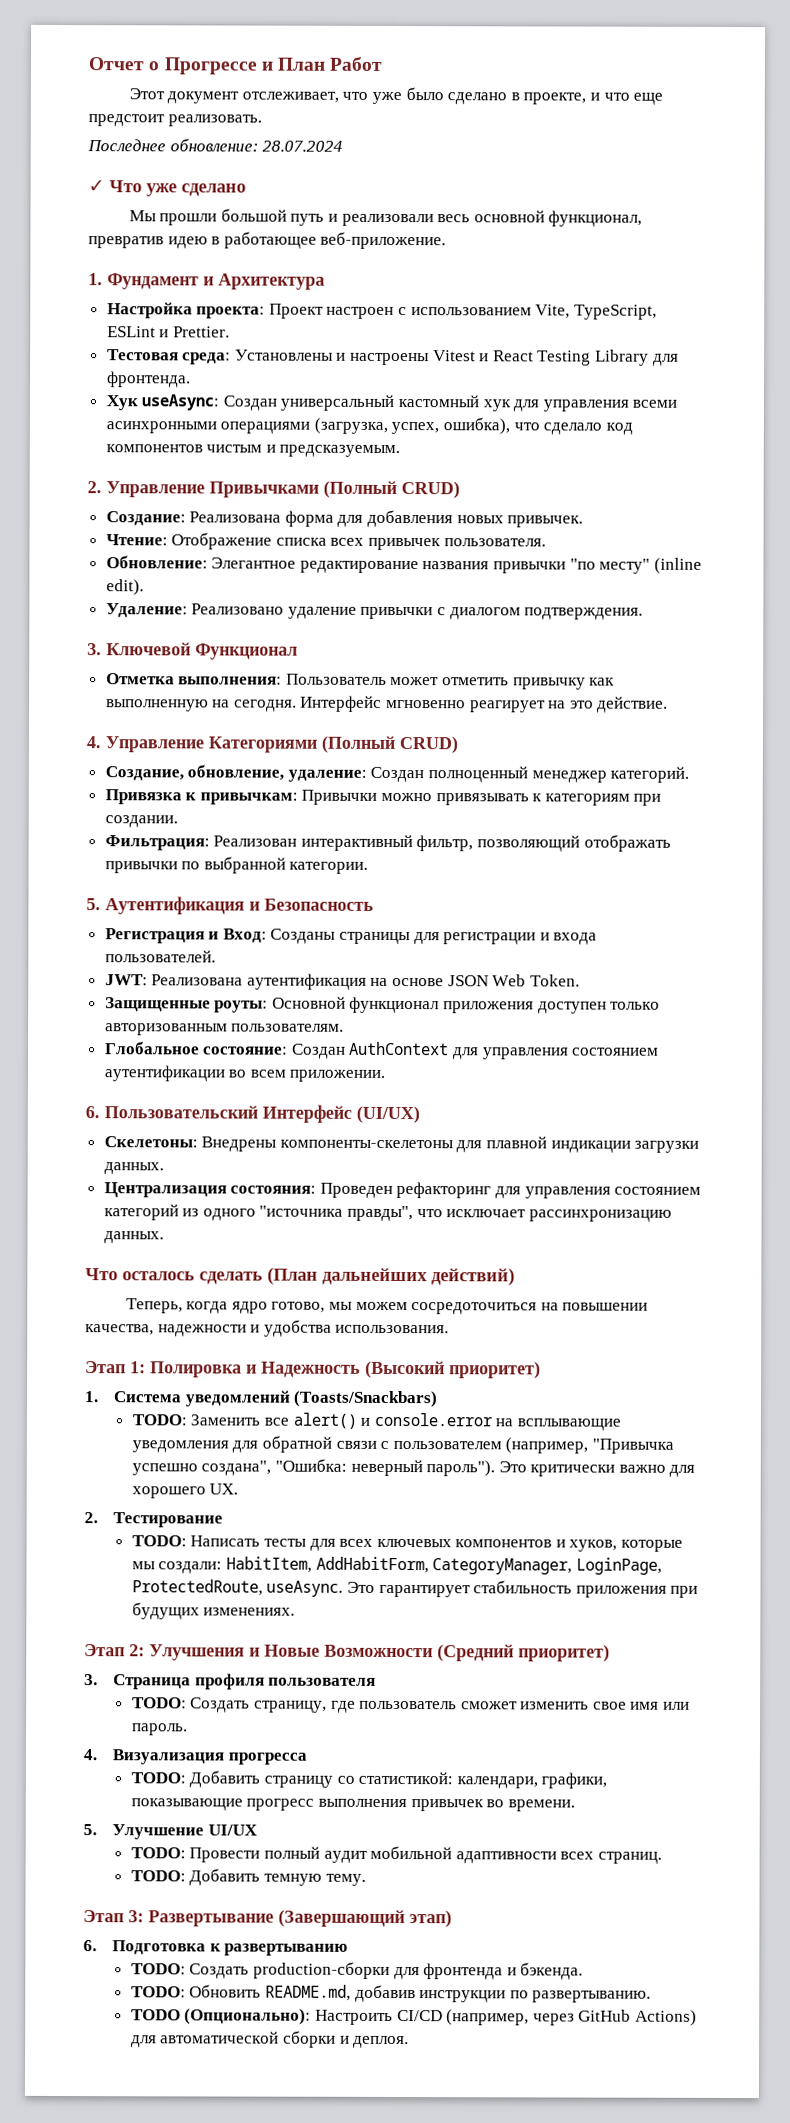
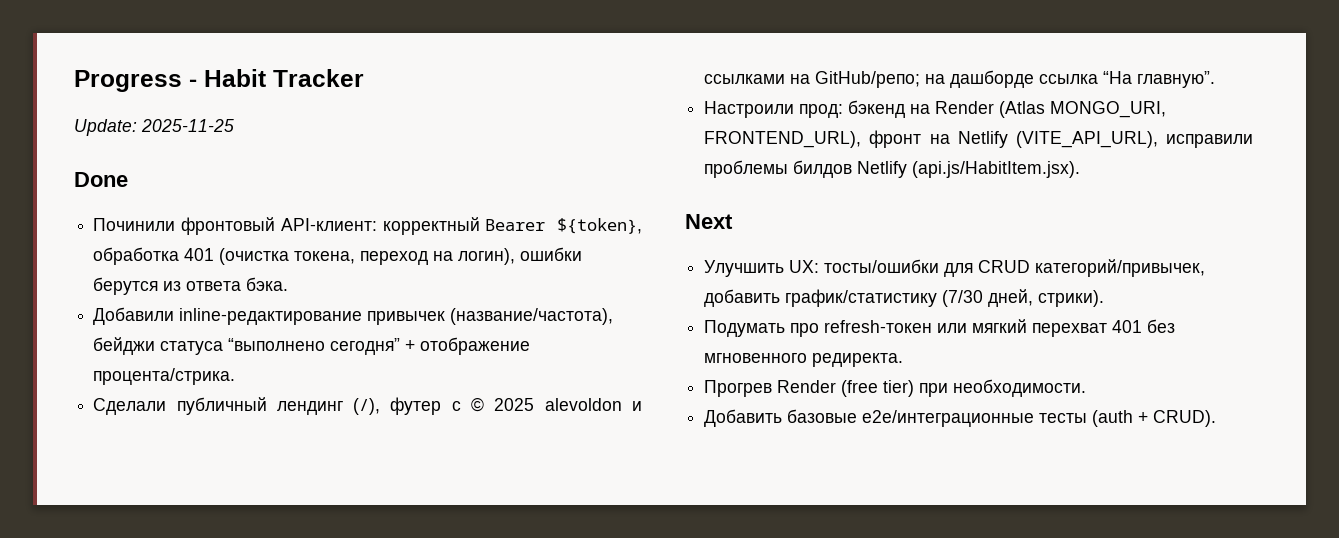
- Отчет о Прогрессе и План Работ
- Этот документ отслеживает, что уже было сделано в проекте, и что еще предстоит реализовать.
- Последнее обновление: 28.07.2024
- ✓ Что уже сделано
- Мы прошли большой путь и реализовали весь основной функционал, превратив идею в работающее веб-приложение.
- 1. Фундамент и Архитектура
- Настройка проекта: Проект настроен с использованием Vite, TypeScript, ESLint и Prettier.
- Тестовая среда: Установлены и настроены Vitest и React Testing Library для фронтенда.
- Хук useAsync: Создан универсальный кастомный хук для управления всеми асинхронными операциями (загрузка, успех, ошибка), что сделало код компонентов чистым и предсказуемым.
- 2. Управление Привычками (Полный CRUD)
- Создание: Реализована форма для добавления новых привычек.
- Чтение: Отображение списка всех привычек пользователя.
- Обновление: Элегантное редактирование названия привычки "по месту" (inline edit).
- Удаление: Реализовано удаление привычки с диалогом подтверждения.
- 3. Ключевой Функционал
- Отметка выполнения: Пользователь может отметить привычку как выполненную на сегодня. Интерфейс мгновенно реагирует на это действие.
- 4. Управление Категориями (Полный CRUD)
- Создание, обновление, удаление: Создан полноценный менеджер категорий.
- Привязка к привычкам: Привычки можно привязывать к категориям при создании.
- Фильтрация: Реализован интерактивный фильтр, позволяющий отображать привычки по выбранной категории.
- 5. Аутентификация и Безопасность
- Регистрация и Вход: Созданы страницы для регистрации и входа пользователей.
- JWT: Реализована аутентификация на основе JSON Web Token.
- Защищенные роуты: Основной функционал приложения доступен только авторизованным пользователям.
- Глобальное состояние: Создан AuthContext для управления состоянием аутентификации во всем приложении.
- 6. Пользовательский Интерфейс (UI/UX)
- Скелетоны: Внедрены компоненты-скелетоны для плавной индикации загрузки данных.
- Централизация состояния: Проведен рефакторинг для управления состоянием категорий из одного "источника правды", что исключает рассинхронизацию данных.
- Что осталось сделать (План дальнейших действий)
- Теперь, когда ядро готово, мы можем сосредоточиться на повышении качества, надежности и удобства использования.
- Этап 1: Полировка и Надежность (Высокий приоритет)
- 1. Система уведомлений (Toasts/Snackbars)
- TODO: Заменить все alert() и console.error на всплывающие уведомления для обратной связи с пользователем (например, "Привычка успешно создана", "Ошибка: неверный пароль"). Это критически важно для хорошего UX.
- 2. Тестирование
- TODO: Написать тесты для всех ключевых компонентов и хуков, которые мы создали: HabitItem, AddHabitForm, CategoryManager, LoginPage, ProtectedRoute, useAsync. Это гарантирует стабильность приложения при будущих изменениях.
- Этап 2: Улучшения и Новые Возможности (Средний приоритет)
- 3. Страница профиля пользователя
- TODO: Создать страницу, где пользователь сможет изменить свое имя или пароль.
- 4. Визуализация прогресса
- TODO: Добавить страницу со статистикой: календари, графики, показывающие прогресс выполнения привычек во времени.
- 5. Улучшение UI/UX
- TODO: Провести полный аудит мобильной адаптивности всех страниц.
- TODO: Добавить темную тему.
- Этап 3: Развертывание (Завершающий этап)
- 6. Подготовка к развертыванию
- TODO: Создать production-сборки для фронтенда и бэкенда.
- TODO: Обновить README.md, добавив инструкции по развертыванию.
- TODO (Опционально): Настроить CI/CD (например, через GitHub Actions) для автоматической сборки и деплоя.
+ Progress - Habit Tracker
+ Update: 2025-11-25
+ Done
+ Починили фронтовый API-клиент: корректный Bearer ${token}, обработка 401 (очистка токена, переход на логин), ошибки берутся из ответа бэка.
+ Добавили inline-редактирование привычек (название/частота), бейджи статуса “выполнено сегодня” + отображение процента/стрика.
+ Сделали публичный лендинг (/), футер с © 2025 alevoldon и ссылками на GitHub/репо; на дашборде ссылка “На главную”.
+ Настроили прод: бэкенд на Render (Atlas MONGO_URI, FRONTEND_URL), фронт на Netlify (VITE_API_URL), исправили проблемы билдов Netlify (api.js/HabitItem.jsx).
+ Next
+ Улучшить UX: тосты/ошибки для CRUD категорий/привычек, добавить график/статистику (7/30 дней, стрики).
+ Подумать про refresh-токен или мягкий перехват 401 без мгновенного редиректа.
+ Прогрев Render (free tier) при необходимости.
+ Добавить базовые e2e/интеграционные тесты (auth + CRUD).

